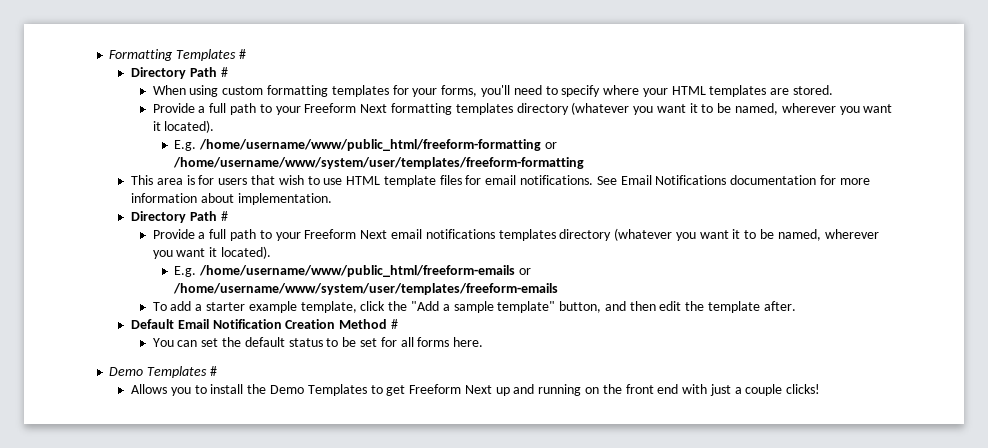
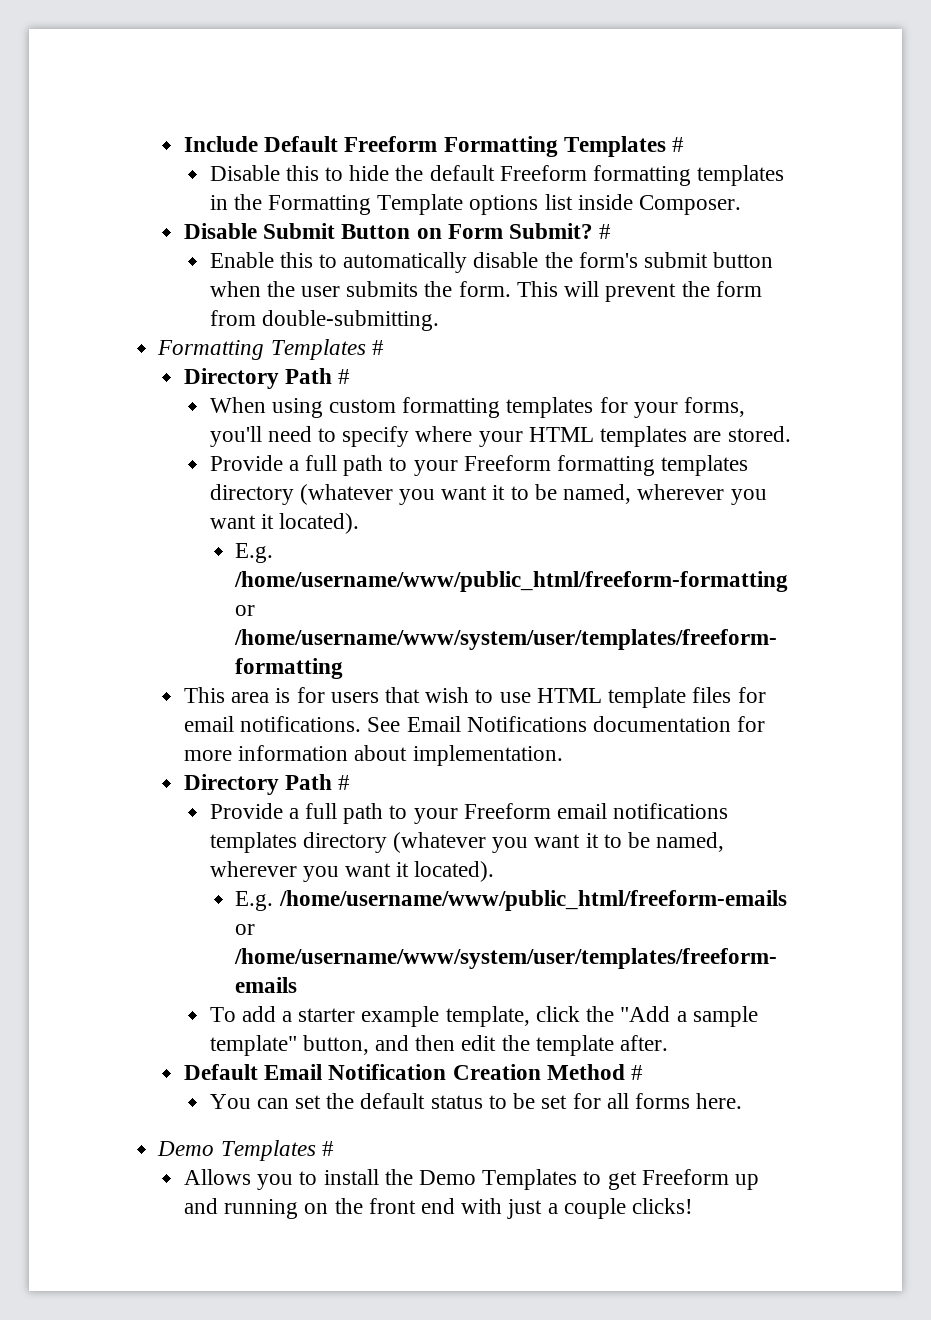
+ Include Default Freeform Formatting Templates #
+ Disable this to hide the default Freeform formatting templates in the Formatting Template options list inside Composer.
+ Disable Submit Button on Form Submit? #
+ Enable this to automatically disable the form's submit button when the user submits the form. This will prevent the form from double-submitting.
- Provide a full path to your Freeform Next formatting templates directory (whatever you want it to be named, wherever you want it located).
+ Provide a full path to your Freeform formatting templates directory (whatever you want it to be named, wherever you want it located).
- Provide a full path to your Freeform Next email notifications templates directory (whatever you want it to be named, wherever you want it located).
+ Provide a full path to your Freeform email notifications templates directory (whatever you want it to be named, wherever you want it located).
- Allows you to install the Demo Templates to get Freeform Next up and running on the front end with just a couple clicks!
+ Allows you to install the Demo Templates to get Freeform up and running on the front end with just a couple clicks!

